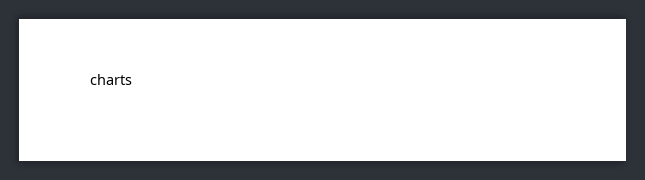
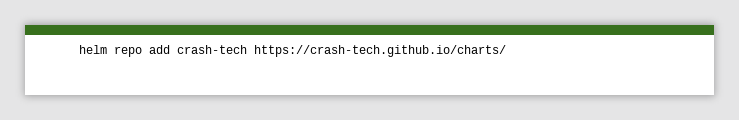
- charts
+ helm repo add crash-tech https://crash-tech.github.io/charts/

